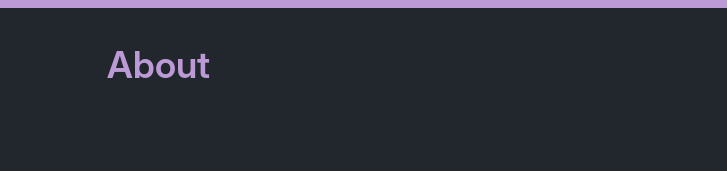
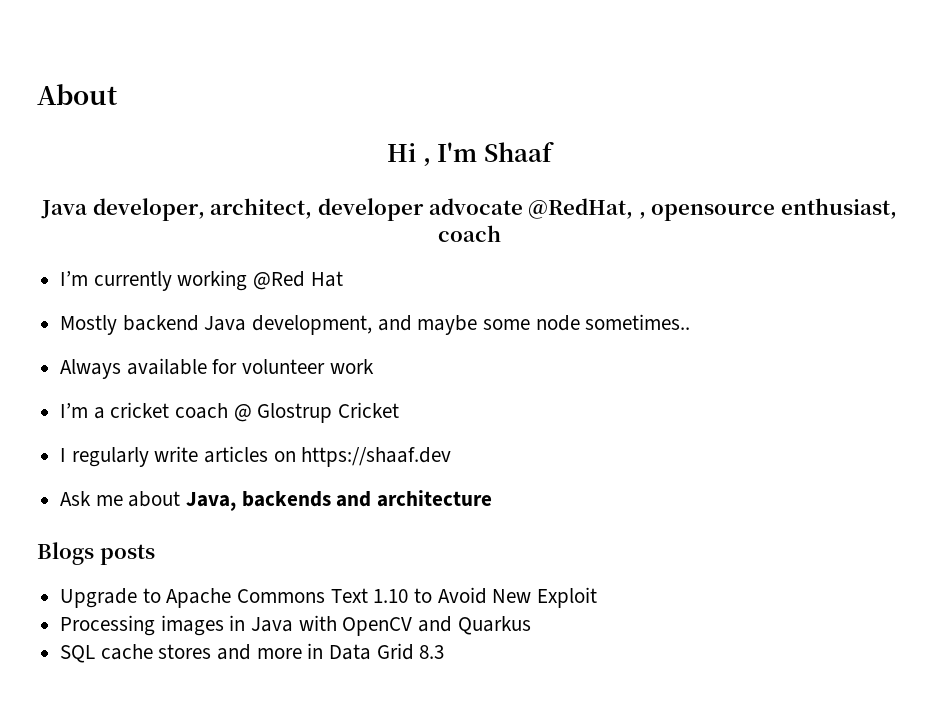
+ Hi , I'm Shaaf
+ Java developer, architect, developer advocate @RedHat, , opensource enthusiast, coach
+ I’m currently working @Red Hat
+ Mostly backend Java development, and maybe some node sometimes..
+ Always available for volunteer work
+ I’m a cricket coach @ Glostrup Cricket
+ I regularly write articles on https://shaaf.dev
+ Ask me about Java, backends and architecture
+ Blogs posts
+ Upgrade to Apache Commons Text 1.10 to Avoid New Exploit
+ Processing images in Java with OpenCV and Quarkus
+ SQL cache stores and more in Data Grid 8.3

